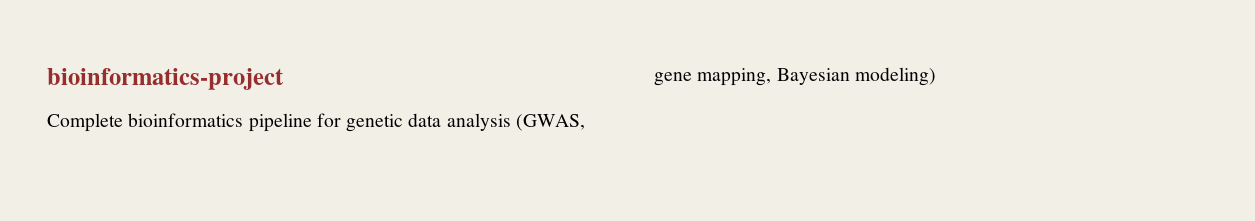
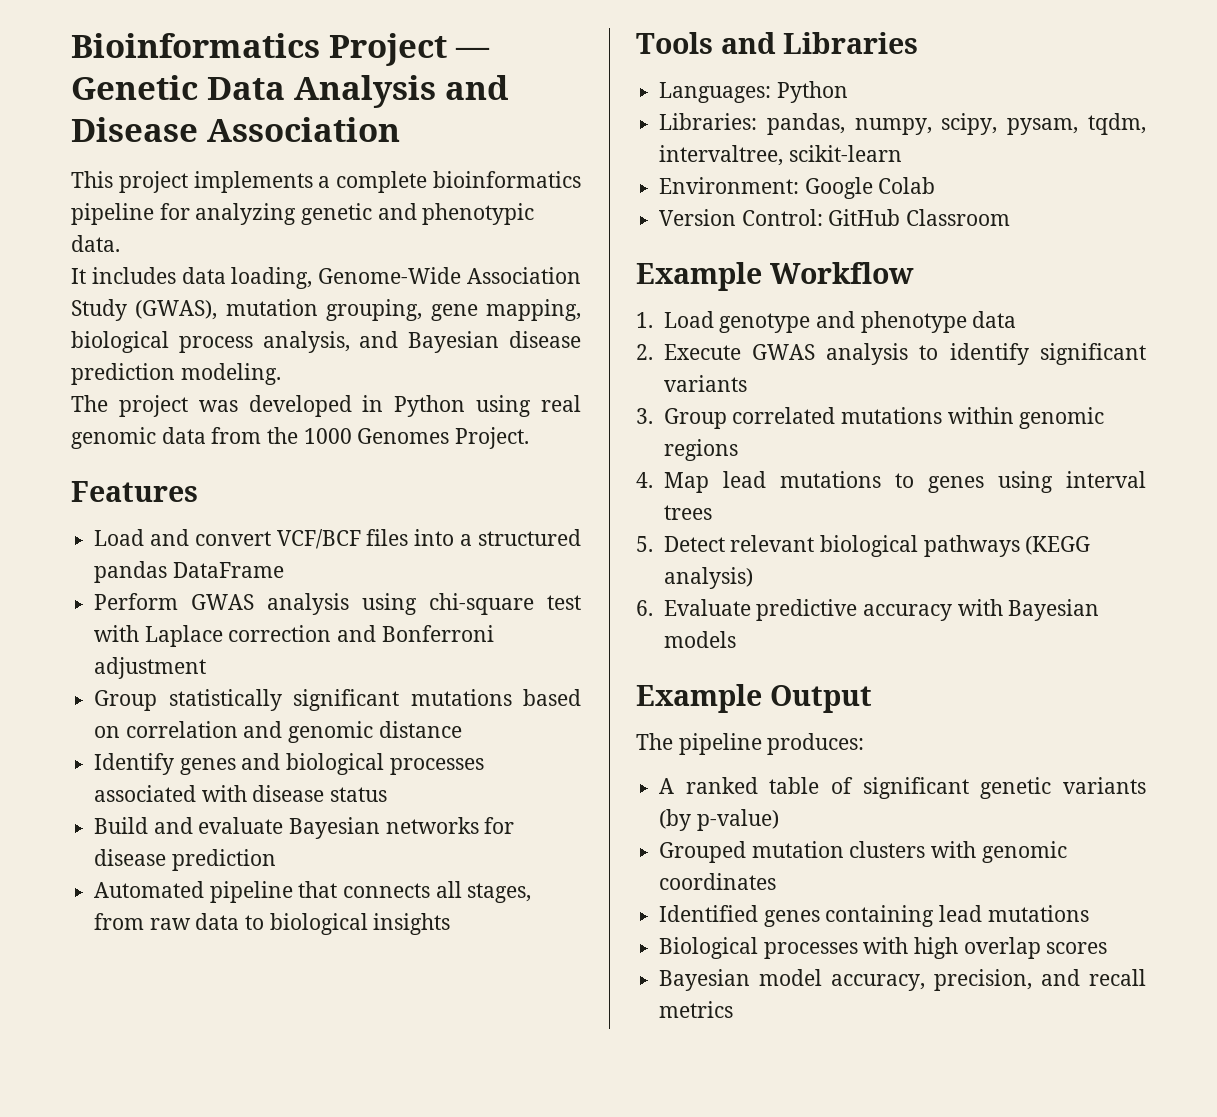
- bioinformatics-project
- Complete bioinformatics pipeline for genetic data analysis (GWAS, gene mapping, Bayesian modeling)
+ Bioinformatics Project — Genetic Data Analysis and Disease Association
+ This project implements a complete bioinformatics pipeline for analyzing genetic and phenotypic data.
+ It includes data loading, Genome-Wide Association Study (GWAS), mutation grouping, gene mapping, biological process analysis, and Bayesian disease prediction modeling.
+ The project was developed in Python using real genomic data from the 1000 Genomes Project.
+ Features
+ Load and convert VCF/BCF files into a structured pandas DataFrame
+ Perform GWAS analysis using chi-square test with Laplace correction and Bonferroni adjustment
+ Group statistically significant mutations based on correlation and genomic distance
+ Identify genes and biological processes associated with disease status
+ Build and evaluate Bayesian networks for disease prediction
+ Automated pipeline that connects all stages, from raw data to biological insights
+ Tools and Libraries
+ Languages: Python
+ Libraries: pandas, numpy, scipy, pysam, tqdm, intervaltree, scikit-learn
+ Environment: Google Colab
+ Version Control: GitHub Classroom
+ Example Workflow
+ 1. Load genotype and phenotype data
+ 2. Execute GWAS analysis to identify significant variants
+ 3. Group correlated mutations within genomic regions
+ 4. Map lead mutations to genes using interval trees
+ 5. Detect relevant biological pathways (KEGG analysis)
+ 6. Evaluate predictive accuracy with Bayesian models
+ Example Output
+ The pipeline produces:
+ A ranked table of significant genetic variants (by p-value)
+ Grouped mutation clusters with genomic coordinates
+ Identified genes containing lead mutations
+ Biological processes with high overlap scores
+ Bayesian model accuracy, precision, and recall metrics

